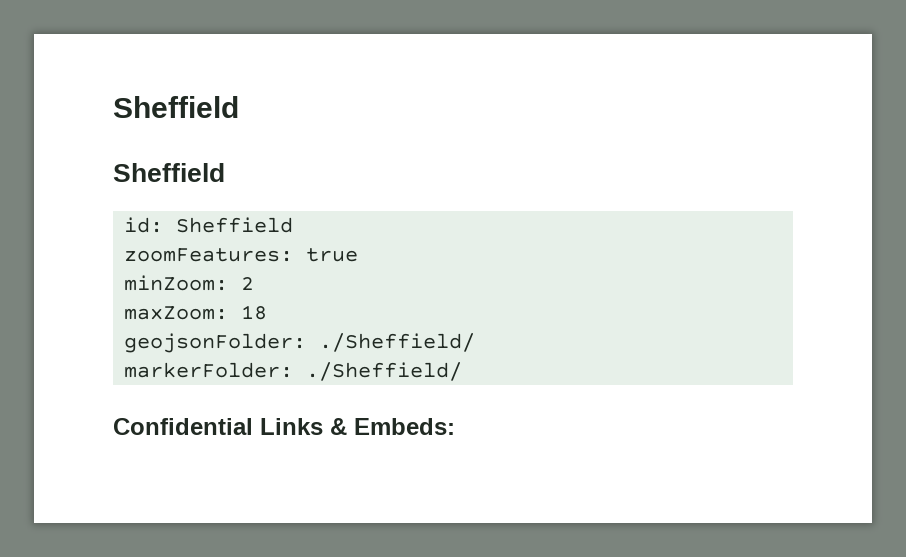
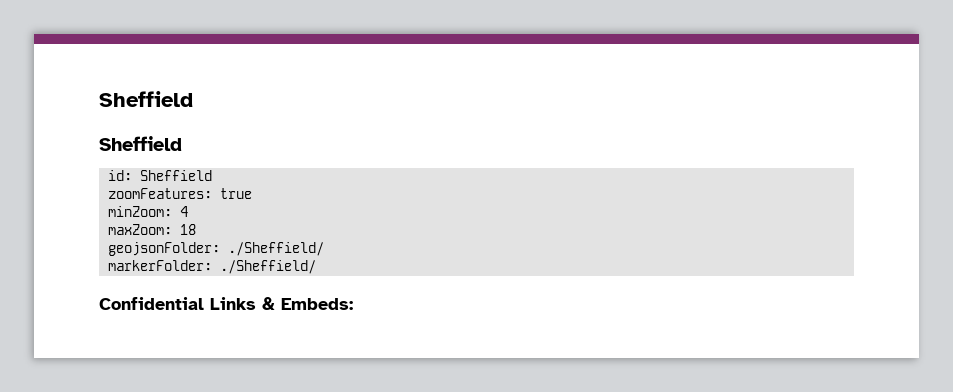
- minZoom: 2
+ minZoom: 4

